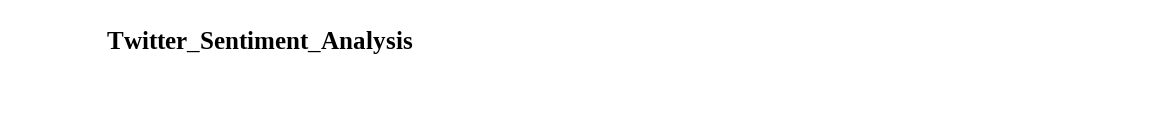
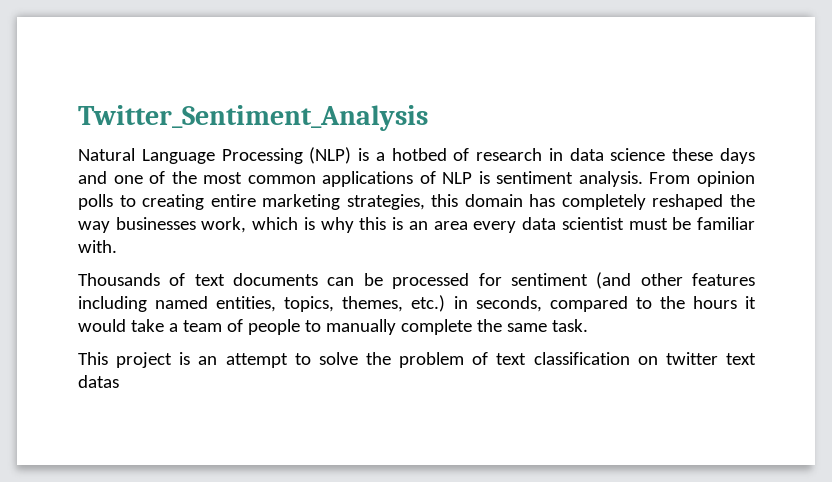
+ Natural Language Processing (NLP) is a hotbed of research in data science these days and one of the most common applications of NLP is sentiment analysis. From opinion polls to creating entire marketing strategies, this domain has completely reshaped the way businesses work, which is why this is an area every data scientist must be familiar with.
+ Thousands of text documents can be processed for sentiment (and other features including named entities, topics, themes, etc.) in seconds, compared to the hours it would take a team of people to manually complete the same task.
+ This project is an attempt to solve the problem of text classification on twitter text datas

